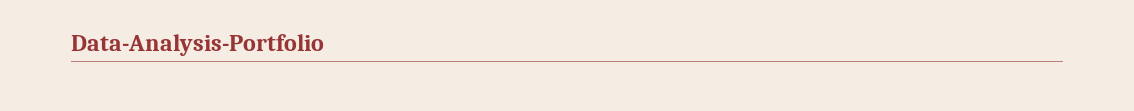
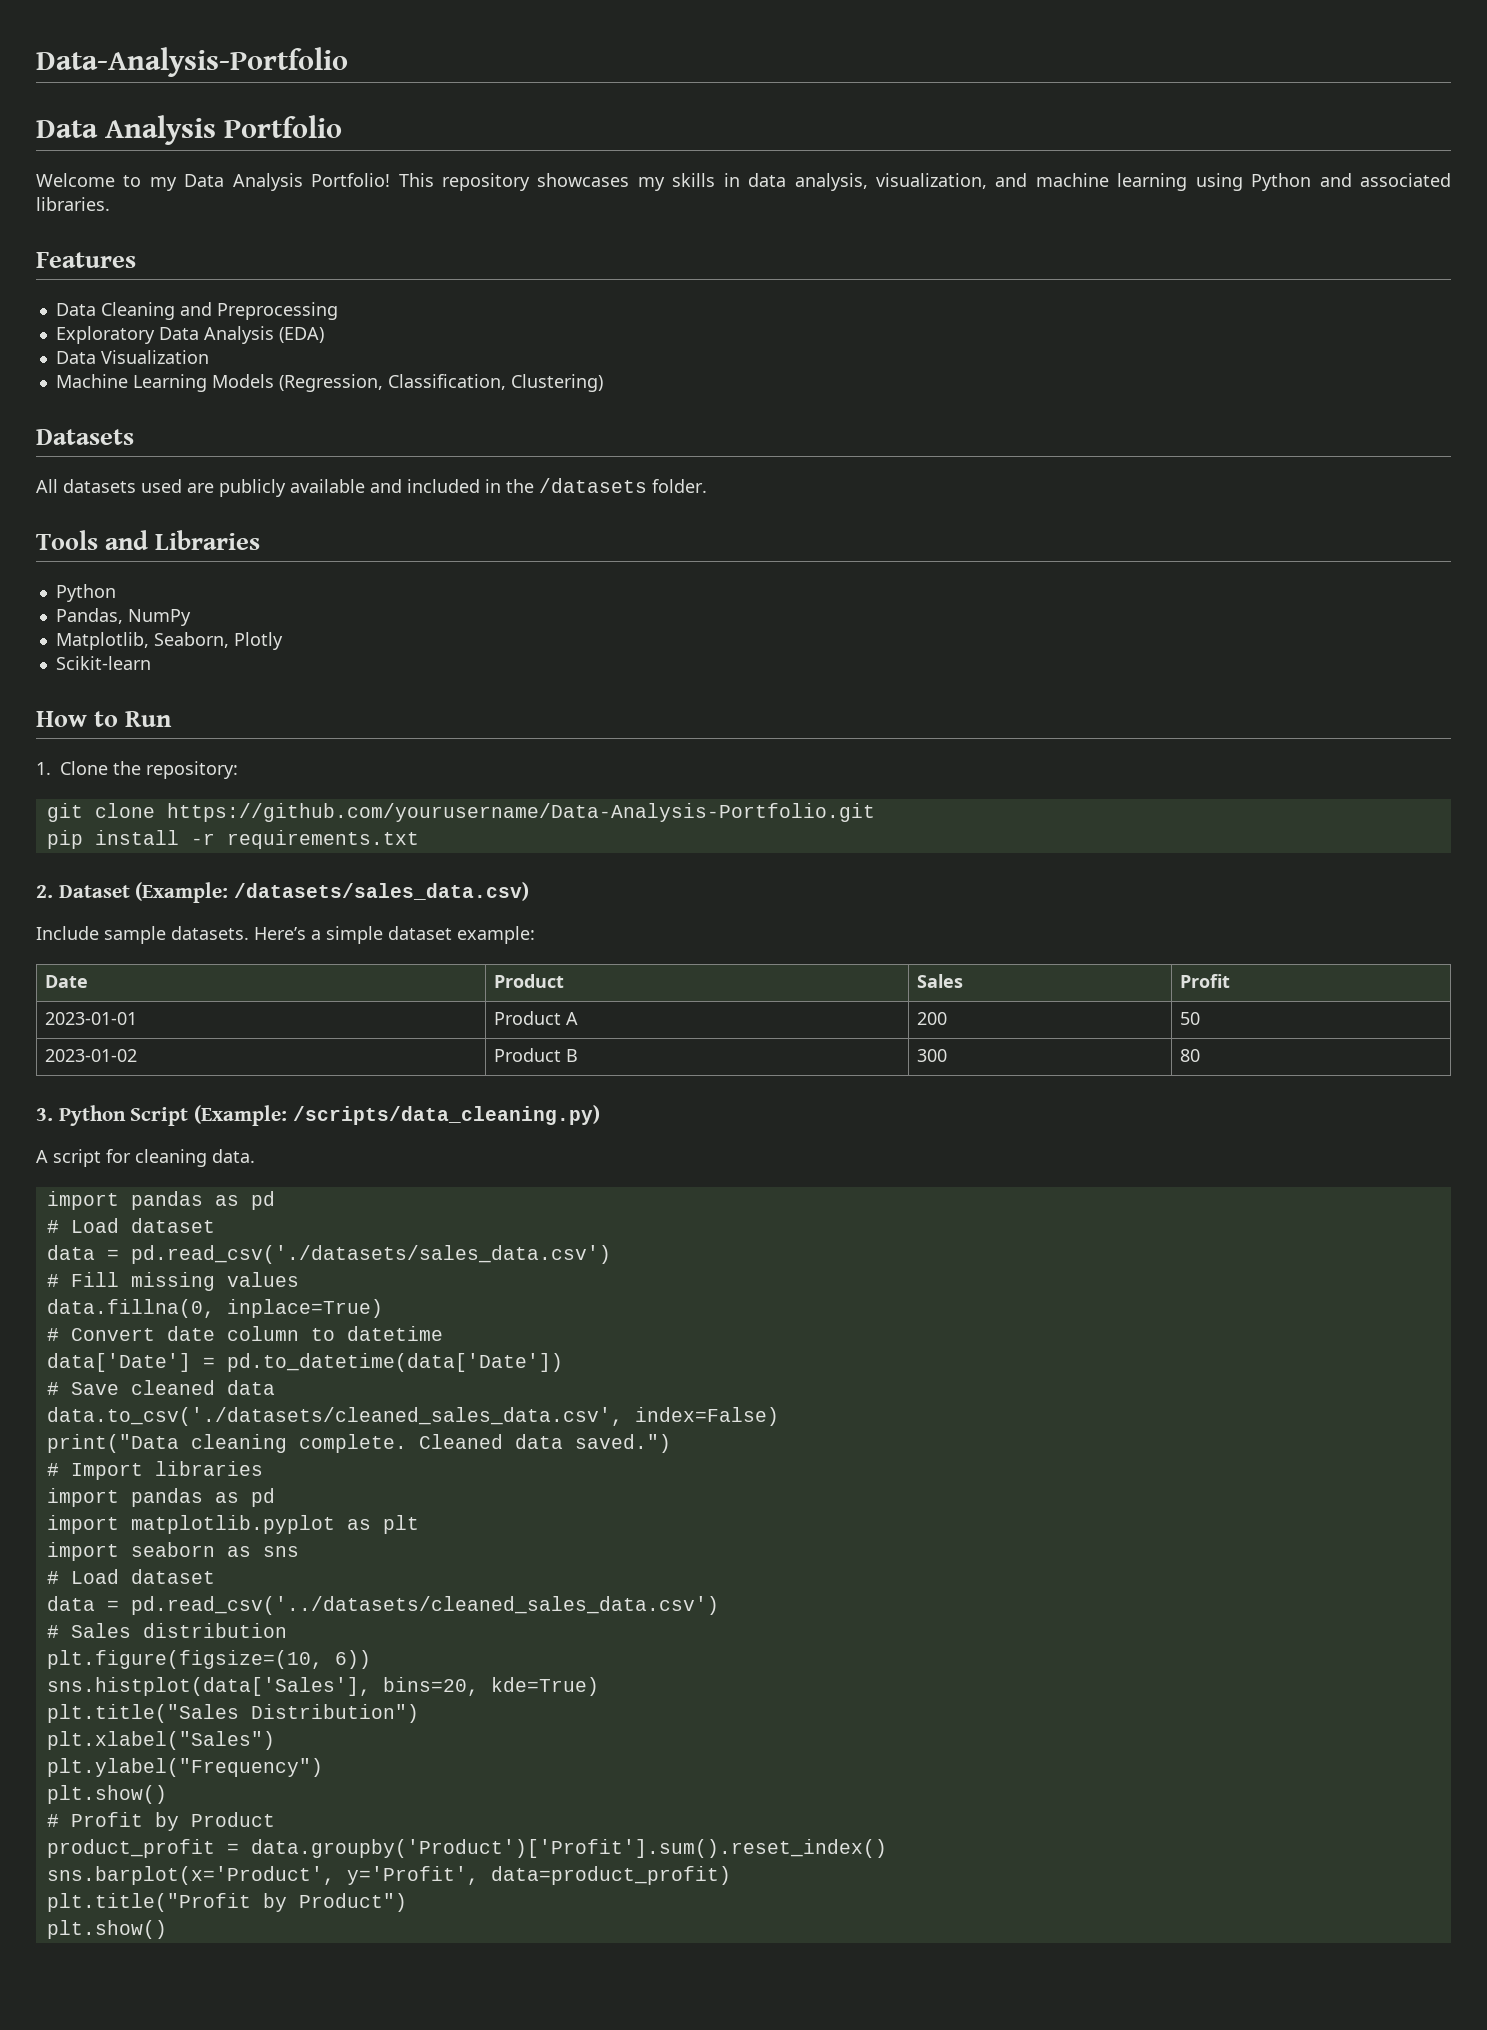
+ Data Analysis Portfolio
+ Welcome to my Data Analysis Portfolio! This repository showcases my skills in data analysis, visualization, and machine learning using Python and associated libraries.
+ Features
+ Data Cleaning and Preprocessing
+ Exploratory Data Analysis (EDA)
+ Data Visualization
+ Machine Learning Models (Regression, Classification, Clustering)
+ Datasets
+ All datasets used are publicly available and included in the /datasets folder.
+ Tools and Libraries
+ Python
+ Pandas, NumPy
+ Matplotlib, Seaborn, Plotly
+ Scikit-learn
+ How to Run
+ 1. Clone the repository:
+ git clone https://github.com/yourusername/Data-Analysis-Portfolio.git
+ pip install -r requirements.txt
+ 2. Dataset (Example: /datasets/sales_data.csv)
+ Include sample datasets. Here’s a simple dataset example:
+ Date | Product | Sales | Profit
+ 2023-01-01 | Product A | 200 | 50
+ 2023-01-02 | Product B | 300 | 80
+ 3. Python Script (Example: /scripts/data_cleaning.py)
+ A script for cleaning data.
+ import pandas as pd
+ # Load dataset
+ data = pd.read_csv('./datasets/sales_data.csv')
+ # Fill missing values
+ data.fillna(0, inplace=True)
+ # Convert date column to datetime
+ data['Date'] = pd.to_datetime(data['Date'])
+ # Save cleaned data
+ data.to_csv('./datasets/cleaned_sales_data.csv', index=False)
+ print("Data cleaning complete. Cleaned data saved.")
+ # Import libraries
+ import pandas as pd
+ import matplotlib.pyplot as plt
+ import seaborn as sns
+ # Load dataset
+ data = pd.read_csv('../datasets/cleaned_sales_data.csv')
+ # Sales distribution
+ plt.figure(figsize=(10, 6))
+ sns.histplot(data['Sales'], bins=20, kde=True)
+ plt.title("Sales Distribution")
+ plt.xlabel("Sales")
+ plt.ylabel("Frequency")
+ plt.show()
+ # Profit by Product
+ product_profit = data.groupby('Product')['Profit'].sum().reset_index()
+ sns.barplot(x='Product', y='Profit', data=product_profit)
+ plt.title("Profit by Product")
+ plt.show()

